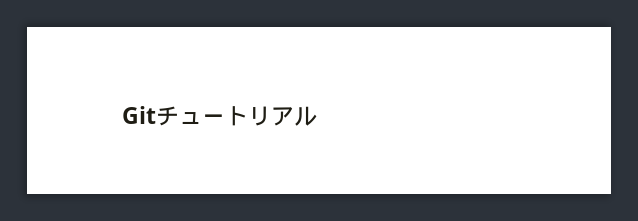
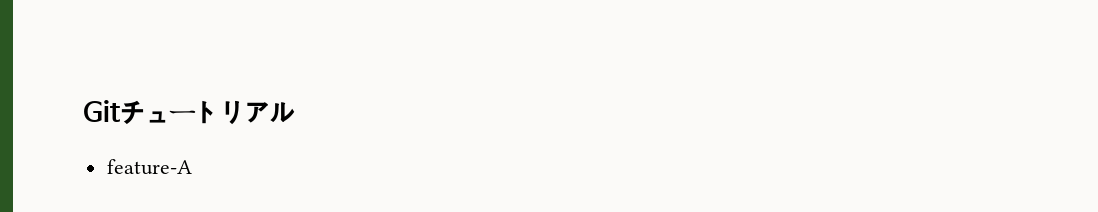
+ feature-A

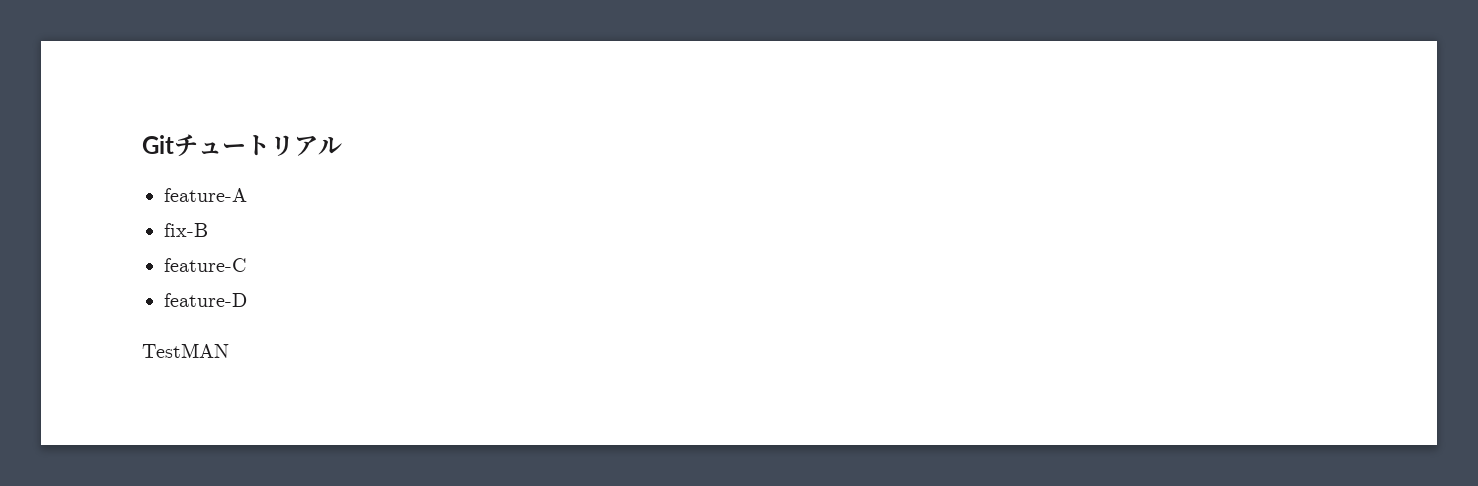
+ fix-B
+ feature-C
+ feature-D
+ TestMAN

